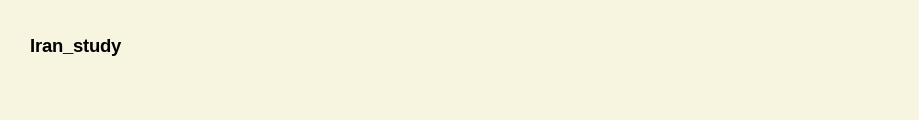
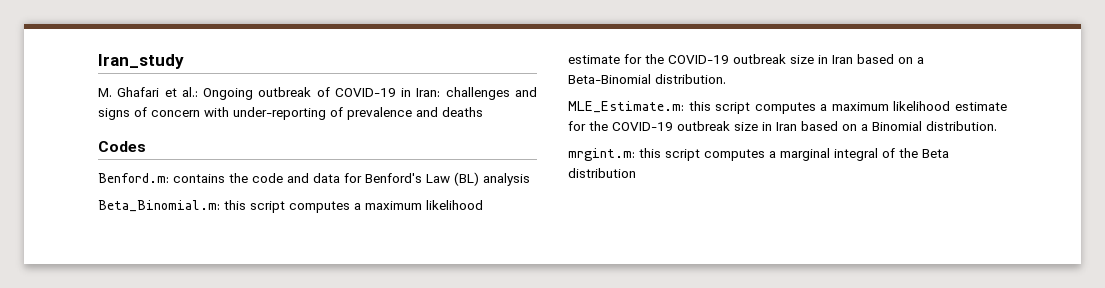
+ M. Ghafari et al.: Ongoing outbreak of COVID-19 in Iran: challenges and signs of concern with under-reporting of prevalence and deaths
+ Codes
+ Benford.m: contains the code and data for Benford's Law (BL) analysis
+ Beta_Binomial.m: this script computes a maximum likelihood estimate for the COVID-19 outbreak size in Iran based on a Beta-Binomial distribution.
+ MLE_Estimate.m: this script computes a maximum likelihood estimate for the COVID-19 outbreak size in Iran based on a Binomial distribution.
+ mrgint.m: this script computes a marginal integral of the Beta distribution

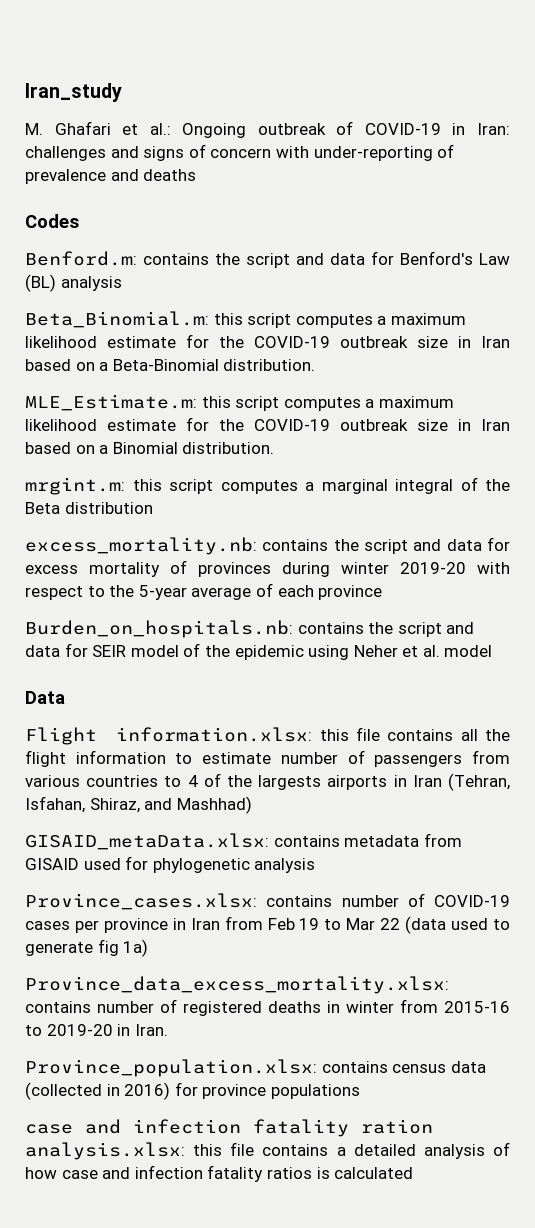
- Benford.m: contains the code and data for Benford's Law (BL) analysis
+ Benford.m: contains the script and data for Benford's Law (BL) analysis
+ excess_mortality.nb: contains the script and data for excess mortality of provinces during winter 2019-20 with respect to the 5-year average of each province
+ Burden_on_hospitals.nb: contains the script and data for SEIR model of the epidemic using Neher et al. model
+ Data
+ Flight information.xlsx: this file contains all the flight information to estimate number of passengers from various countries to 4 of the largests airports in Iran (Tehran, Isfahan, Shiraz, and Mashhad)
+ GISAID_metaData.xlsx: contains metadata from GISAID used for phylogenetic analysis
+ Province_cases.xlsx: contains number of COVID-19 cases per province in Iran from Feb 19 to Mar 22 (data used to generate fig 1a)
+ Province_data_excess_mortality.xlsx: contains number of registered deaths in winter from 2015-16 to 2019-20 in Iran.
+ Province_population.xlsx: contains census data (collected in 2016) for province populations
+ case and infection fatality ration analysis.xlsx: this file contains a detailed analysis of how case and infection fatality ratios is calculated

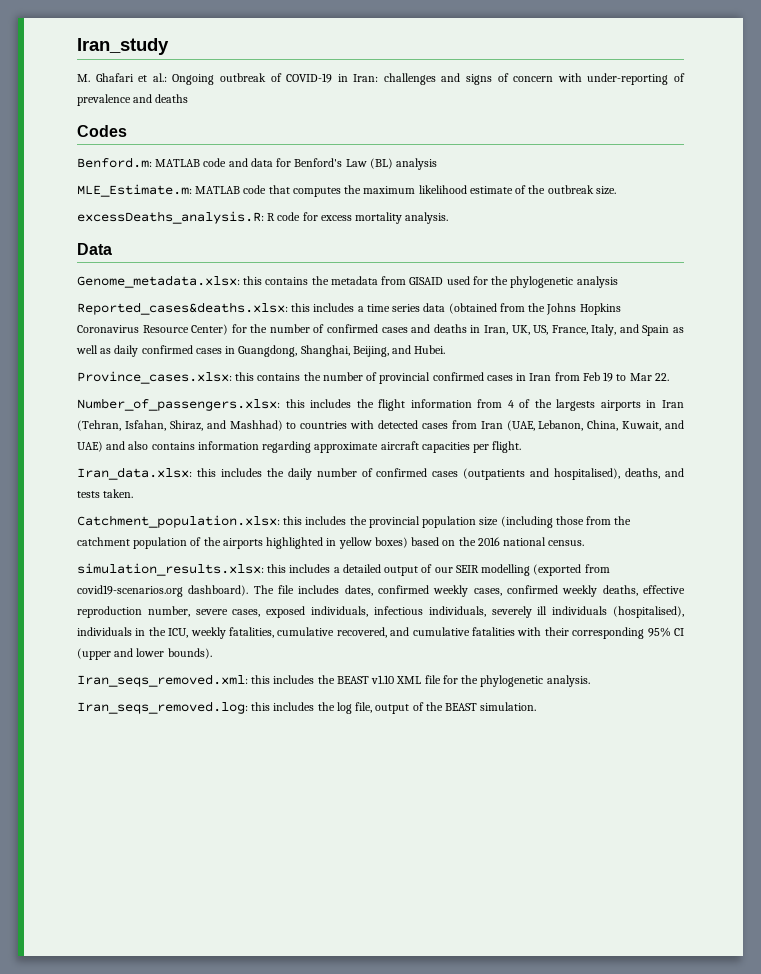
- Benford.m: contains the script and data for Benford's Law (BL) analysis
+ Benford.m: MATLAB code and data for Benford's Law (BL) analysis
- Beta_Binomial.m: this script computes a maximum likelihood estimate for the COVID-19 outbreak size in Iran based on a Beta-Binomial distribution.
- MLE_Estimate.m: this script computes a maximum likelihood estimate for the COVID-19 outbreak size in Iran based on a Binomial distribution.
- mrgint.m: this script computes a marginal integral of the Beta distribution
- excess_mortality.nb: contains the script and data for excess mortality of provinces during winter 2019-20 with respect to the 5-year average of each province
- Burden_on_hospitals.nb: contains the script and data for SEIR model of the epidemic using Neher et al. model
+ MLE_Estimate.m: MATLAB code that computes the maximum likelihood estimate of the outbreak size.
+ excessDeaths_analysis.R: R code for excess mortality analysis.
  Data
- Flight information.xlsx: this file contains all the flight information to estimate number of passengers from various countries to 4 of the largests airports in Iran (Tehran, Isfahan, Shiraz, and Mashhad)
- GISAID_metaData.xlsx: contains metadata from GISAID used for phylogenetic analysis
- Province_cases.xlsx: contains number of COVID-19 cases per province in Iran from Feb 19 to Mar 22 (data used to generate fig 1a)
- Province_data_excess_mortality.xlsx: contains number of registered deaths in winter from 2015-16 to 2019-20 in Iran.
- Province_population.xlsx: contains census data (collected in 2016) for province populations
- case and infection fatality ration analysis.xlsx: this file contains a detailed analysis of how case and infection fatality ratios is calculated
+ Genome_metadata.xlsx: this contains the metadata from GISAID used for the phylogenetic analysis
+ Reported_cases&deaths.xlsx: this includes a time series data (obtained from the Johns Hopkins Coronavirus Resource Center) for the number of confirmed cases and deaths in Iran, UK, US, France, Italy, and Spain as well as daily confirmed cases in Guangdong, Shanghai, Beijing, and Hubei.
+ Province_cases.xlsx: this contains the number of provincial confirmed cases in Iran from Feb 19 to Mar 22.
+ Number_of_passengers.xlsx: this includes the flight information from 4 of the largests airports in Iran (Tehran, Isfahan, Shiraz, and Mashhad) to countries with detected cases from Iran (UAE, Lebanon, China, Kuwait, and UAE) and also contains information regarding approximate aircraft capacities per flight.
+ Iran_data.xlsx: this includes the daily number of confirmed cases (outpatients and hospitalised), deaths, and tests taken.
+ Catchment_population.xlsx: this includes the provincial population size (including those from the catchment population of the airports highlighted in yellow boxes) based on the 2016 national census.
+ simulation_results.xlsx: this includes a detailed output of our SEIR modelling (exported from covid19-scenarios.org dashboard). The file includes dates, confirmed weekly cases, confirmed weekly deaths, effective reproduction number, severe cases, exposed individuals, infectious individuals, severely ill individuals (hospitalised), individuals in the ICU, weekly fatalities, cumulative recovered, and cumulative fatalities with their corresponding 95% CI (upper and lower bounds).
+ Iran_seqs_removed.xml: this includes the BEAST v1.10 XML file for the phylogenetic analysis.
+ Iran_seqs_removed.log: this includes the log file, output of the BEAST simulation.

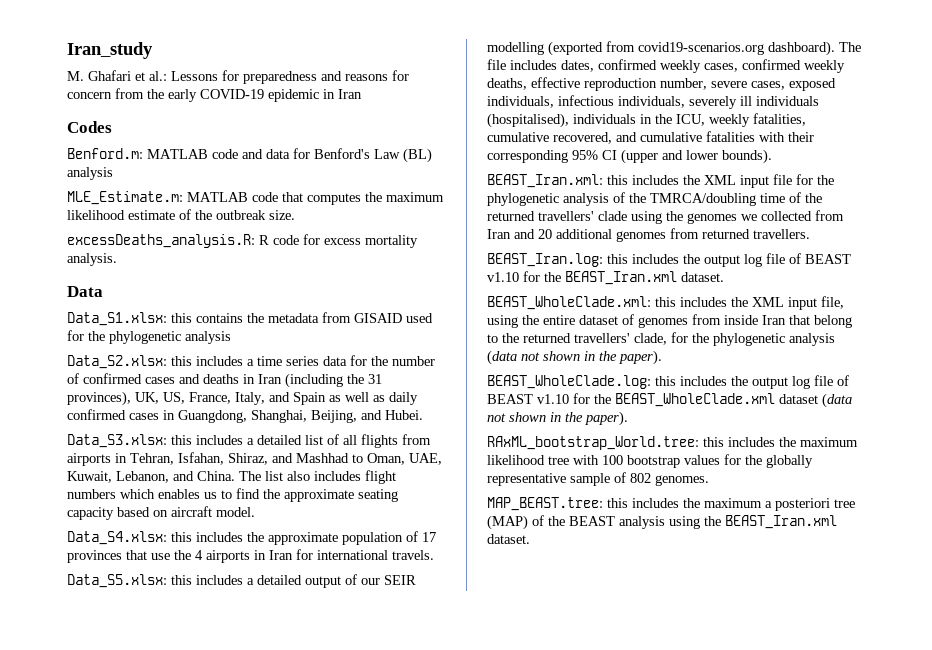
- M. Ghafari et al.: Ongoing outbreak of COVID-19 in Iran: challenges and signs of concern with under-reporting of prevalence and deaths
+ M. Ghafari et al.: Lessons for preparedness and reasons for concern from the early COVID-19 epidemic in Iran
- Genome_metadata.xlsx: this contains the metadata from GISAID used for the phylogenetic analysis
+ Data_S1.xlsx: this contains the metadata from GISAID used for the phylogenetic analysis
- Reported_cases&deaths.xlsx: this includes a time series data (obtained from the Johns Hopkins Coronavirus Resource Center) for the number of confirmed cases and deaths in Iran, UK, US, France, Italy, and Spain as well as daily confirmed cases in Guangdong, Shanghai, Beijing, and Hubei.
+ Data_S2.xlsx: this includes a time series data for the number of confirmed cases and deaths in Iran (including the 31 provinces), UK, US, France, Italy, and Spain as well as daily confirmed cases in Guangdong, Shanghai, Beijing, and Hubei.
- Province_cases.xlsx: this contains the number of provincial confirmed cases in Iran from Feb 19 to Mar 22.
- Number_of_passengers.xlsx: this includes the flight information from 4 of the largests airports in Iran (Tehran, Isfahan, Shiraz, and Mashhad) to countries with detected cases from Iran (UAE, Lebanon, China, Kuwait, and UAE) and also contains information regarding approximate aircraft capacities per flight.
- Iran_data.xlsx: this includes the daily number of confirmed cases (outpatients and hospitalised), deaths, and tests taken.
- Catchment_population.xlsx: this includes the provincial population size (including those from the catchment population of the airports highlighted in yellow boxes) based on the 2016 national census.
- simulation_results.xlsx: this includes a detailed output of our SEIR modelling (exported from covid19-scenarios.org dashboard).
+ Data_S3.xlsx: this includes a detailed list of all flights from airports in Tehran, Isfahan, Shiraz, and Mashhad to Oman, UAE, Kuwait, Lebanon, and China. The list also includes flight numbers which enables us to find the approximate seating capacity based on aircraft model.
+ Data_S4.xlsx: this includes the approximate population of 17 provinces that use the 4 airports in Iran for international travels.
+ Data_S5.xlsx: this includes a detailed output of our SEIR modelling (exported from covid19-scenarios.org dashboard).
- Iran_seqs_removed.xml: this includes the BEAST v1.10 XML file for the phylogenetic analysis.
- Iran_seqs_removed.log: this includes the log file, output of the BEAST simulation.
+ BEAST_Iran.xml: this includes the XML input file for the phylogenetic analysis of the TMRCA/doubling time of the returned travellers' clade using the genomes we collected from Iran and 20 additional genomes from returned travellers.
+ BEAST_Iran.log: this includes the output log file of BEAST v1.10 for the BEAST_Iran.xml dataset.
+ BEAST_WholeClade.xml: this includes the XML input file, using the entire dataset of genomes from inside Iran that belong to the returned travellers' clade, for the phylogenetic analysis (data not shown in the paper).
+ BEAST_WholeClade.log: this includes the output log file of BEAST v1.10 for the BEAST_WholeClade.xml dataset (data not shown in the paper).
+ RAxML_bootstrap_World.tree: this includes the maximum likelihood tree with 100 bootstrap values for the globally representative sample of 802 genomes.
+ MAP_BEAST.tree: this includes the maximum a posteriori tree (MAP) of the BEAST analysis using the BEAST_Iran.xml dataset.

